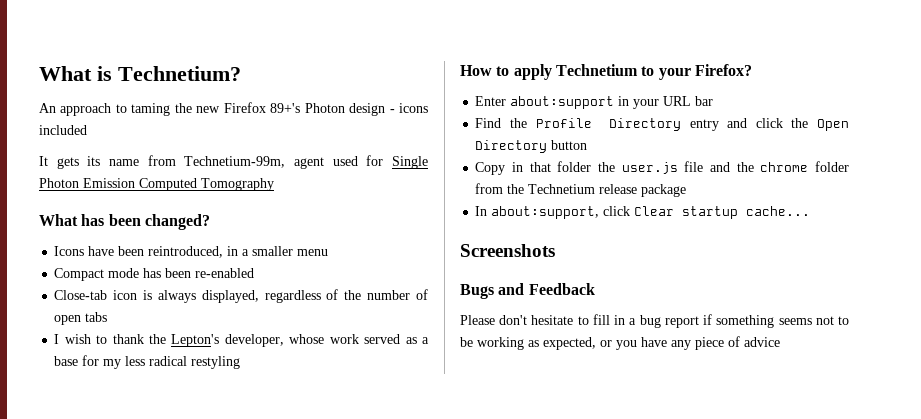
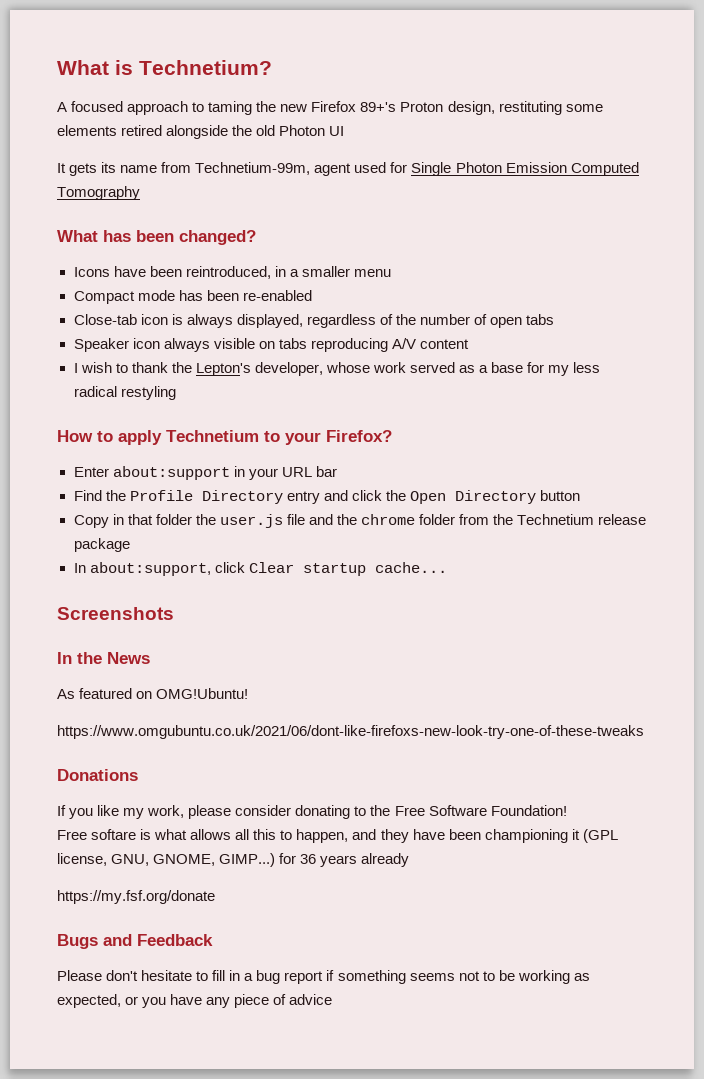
- An approach to taming the new Firefox 89+'s Photon design - icons included
+ A focused approach to taming the new Firefox 89+'s Proton design, restituting some elements retired alongside the old Photon UI
+ Speaker icon always visible on tabs reproducing A/V content
+ In the News
+ As featured on OMG!Ubuntu!
+ https://www.omgubuntu.co.uk/2021/06/dont-like-firefoxs-new-look-try-one-of-these-tweaks
+ Donations
+ If you like my work, please consider donating to the Free Software Foundation!
+ Free softare is what allows all this to happen, and they have been championing it (GPL license, GNU, GNOME, GIMP...) for 36 years already
+ https://my.fsf.org/donate

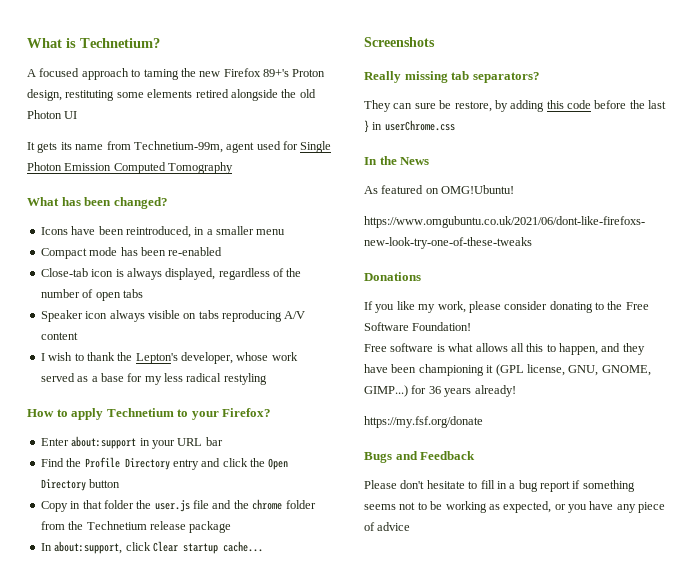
+ Really missing tab separators?
+ They can sure be restore, by adding this code before the last } in userChrome.css
- Free softare is what allows all this to happen, and they have been championing it (GPL license, GNU, GNOME, GIMP...) for 36 years already
+ Free software is what allows all this to happen, and they have been championing it (GPL license, GNU, GNOME, GIMP...) for 36 years already!

